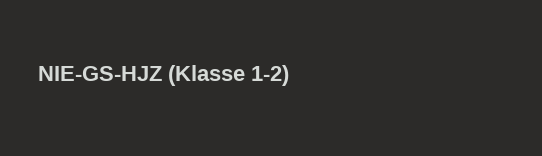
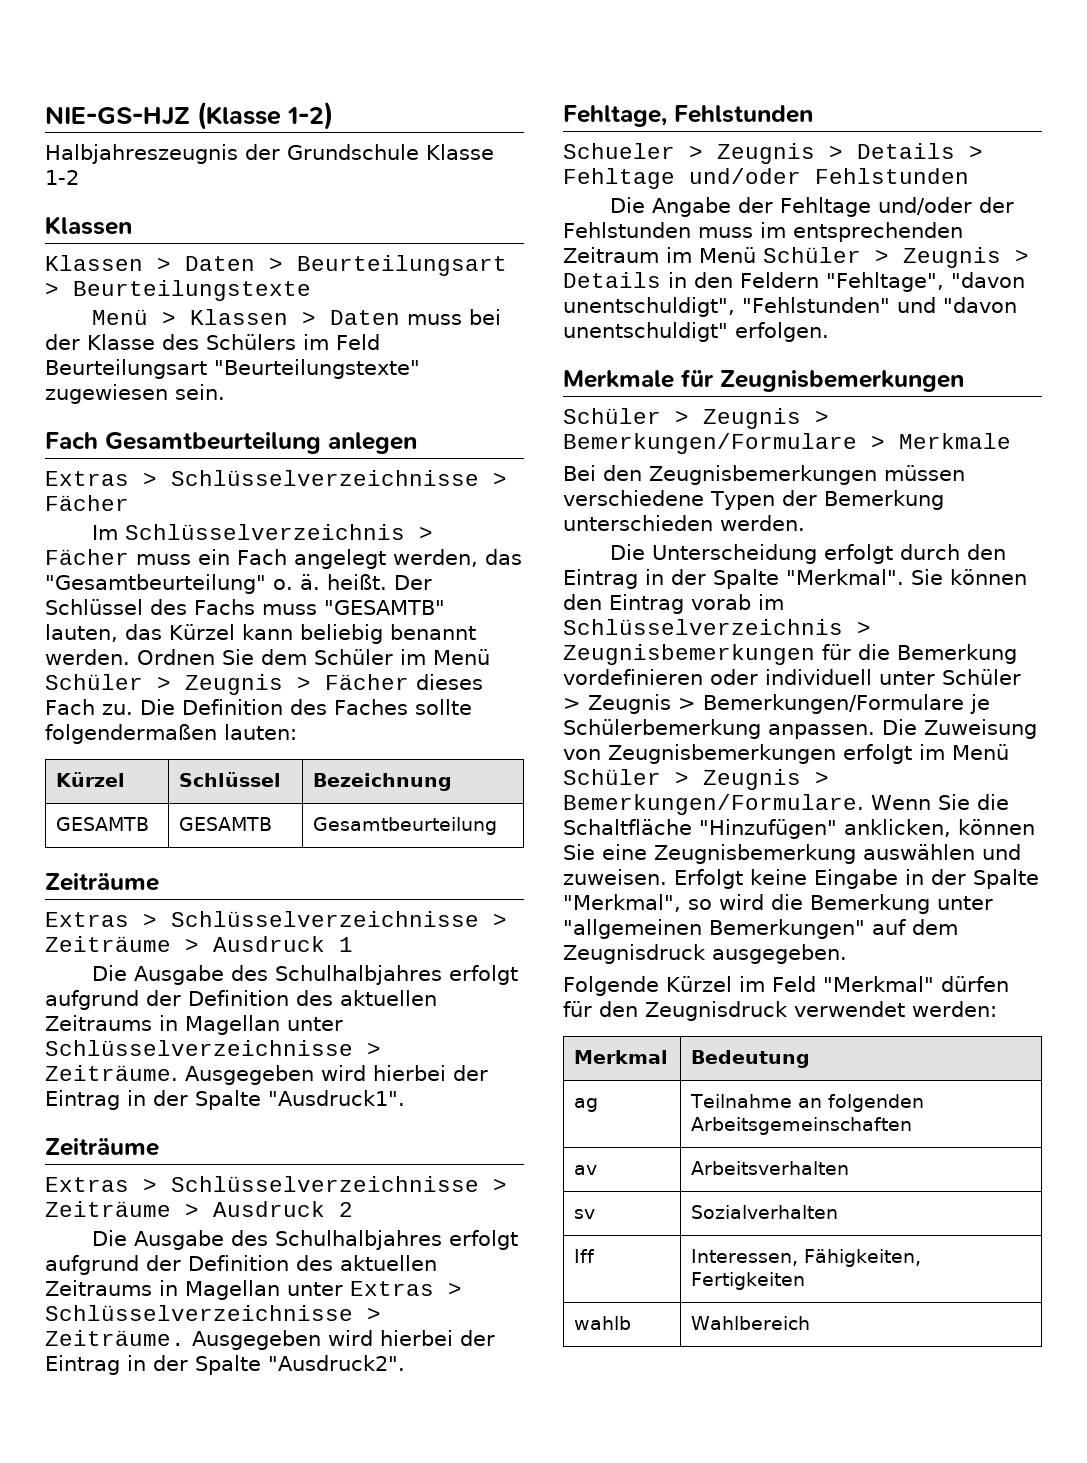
+ Halbjahreszeugnis der Grundschule Klasse 1-2
+ Klassen
+ Klassen > Daten > Beurteilungsart > Beurteilungstexte
+ Menü > Klassen > Daten muss bei der Klasse des Schülers im Feld Beurteilungsart "Beurteilungstexte" zugewiesen sein.
+ Fach Gesamtbeurteilung anlegen
+ Extras > Schlüsselverzeichnisse > Fächer
+ Im Schlüsselverzeichnis > Fächer muss ein Fach angelegt werden, das "Gesamtbeurteilung" o. ä. heißt. Der Schlüssel des Fachs muss "GESAMTB" lauten, das Kürzel kann beliebig benannt werden. Ordnen Sie dem Schüler im Menü Schüler > Zeugnis > Fächer dieses Fach zu. Die Definition des Faches sollte folgendermaßen lauten:
+ Kürzel | Schlüssel | Bezeichnung
+ GESAMTB | GESAMTB | Gesamtbeurteilung
+ Zeiträume
+ Extras > Schlüsselverzeichnisse > Zeiträume > Ausdruck 1
+ Die Ausgabe des Schulhalbjahres erfolgt aufgrund der Definition des aktuellen Zeitraums in Magellan unter Schlüsselverzeichnisse > Zeiträume. Ausgegeben wird hierbei der Eintrag in der Spalte "Ausdruck1".
+ Zeiträume
+ Extras > Schlüsselverzeichnisse > Zeiträume > Ausdruck 2
+ Die Ausgabe des Schulhalbjahres erfolgt aufgrund der Definition des aktuellen Zeitraums in Magellan unter Extras > Schlüsselverzeichnisse > Zeiträume. Ausgegeben wird hierbei der Eintrag in der Spalte "Ausdruck2".
+ Fehltage, Fehlstunden
+ Schueler > Zeugnis > Details > Fehltage und/oder Fehlstunden
+ Die Angabe der Fehltage und/oder der Fehlstunden muss im entsprechenden Zeitraum im Menü Schüler > Zeugnis > Details in den Feldern "Fehltage", "davon unentschuldigt", "Fehlstunden" und "davon unentschuldigt" erfolgen.
+ Merkmale für Zeugnisbemerkungen
+ Schüler > Zeugnis > Bemerkungen/Formulare > Merkmale
+ Bei den Zeugnisbemerkungen müssen verschiedene Typen der Bemerkung unterschieden werden.
+ Die Unterscheidung erfolgt durch den Eintrag in der Spalte "Merkmal". Sie können den Eintrag vorab im Schlüsselverzeichnis > Zeugnisbemerkungen für die Bemerkung vordefinieren oder individuell unter Schüler > Zeugnis > Bemerkungen/Formulare je Schülerbemerkung anpassen. Die Zuweisung von Zeugnisbemerkungen erfolgt im Menü Schüler > Zeugnis > Bemerkungen/Formulare. Wenn Sie die Schaltfläche "Hinzufügen" anklicken, können Sie eine Zeugnisbemerkung auswählen und zuweisen. Erfolgt keine Eingabe in der Spalte "Merkmal", so wird die Bemerkung unter "allgemeinen Bemerkungen" auf dem Zeugnisdruck ausgegeben.
+ Folgende Kürzel im Feld "Merkmal" dürfen für den Zeugnisdruck verwendet werden:
+ Merkmal | Bedeutung
+ ag | Teilnahme an folgenden Arbeitsgemeinschaften
+ av | Arbeitsverhalten
+ sv | Sozialverhalten
+ Iff | Interessen, Fähigkeiten, Fertigkeiten
+ wahlb | Wahlbereich

